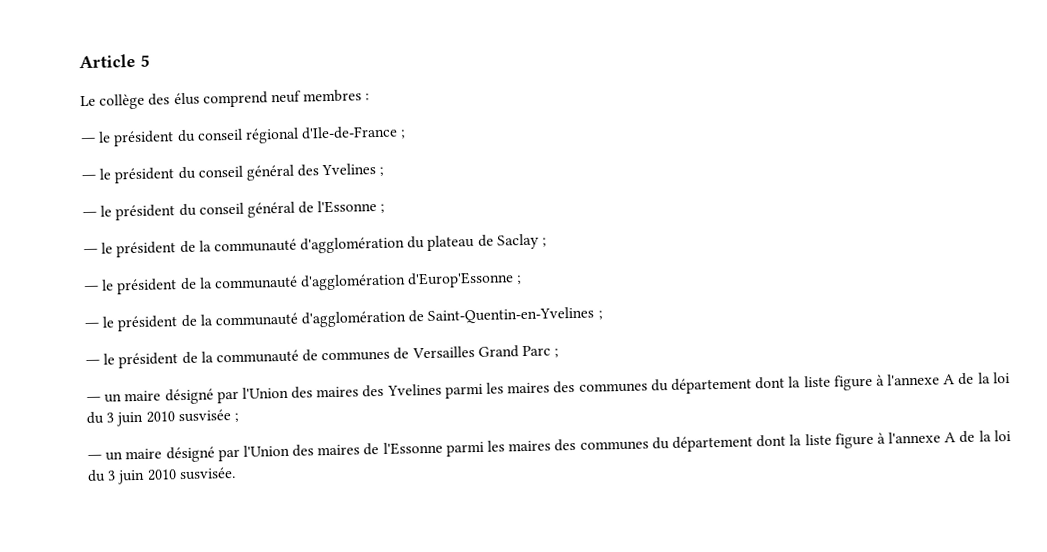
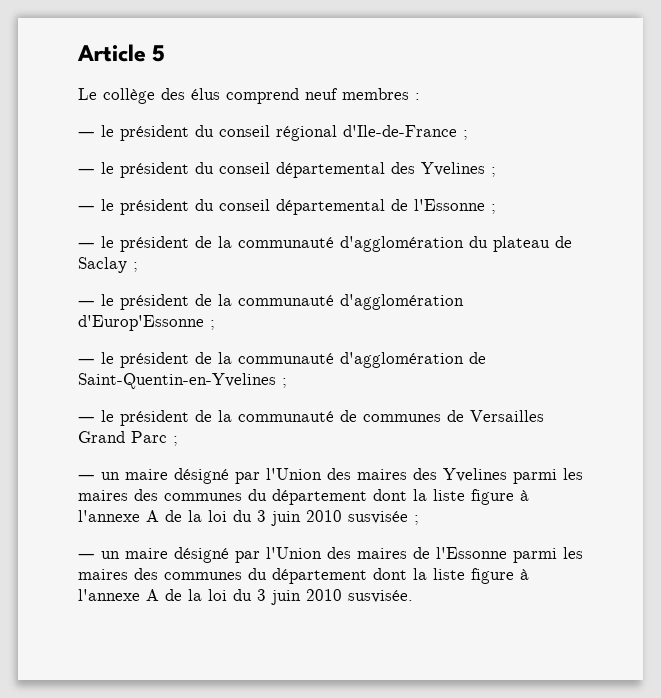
- ― le président du conseil général des Yvelines ;
+ ― le président du conseil départemental des Yvelines ;
- ― le président du conseil général de l'Essonne ;
+ ― le président du conseil départemental de l'Essonne ;

